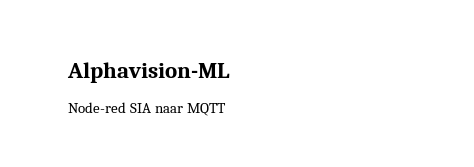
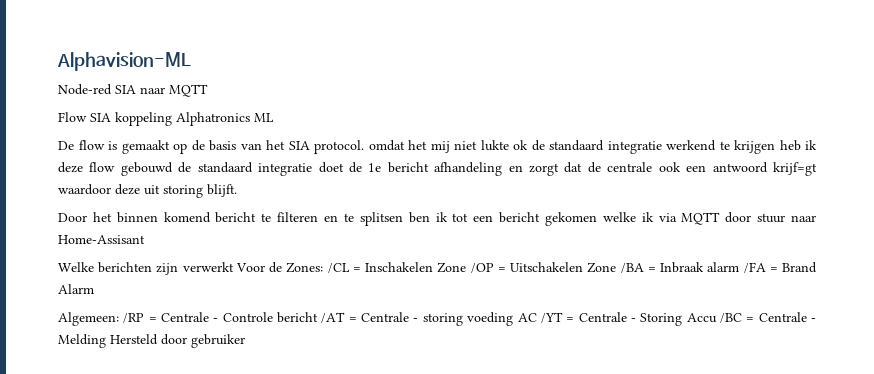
+ Flow SIA koppeling Alphatronics ML
+ De flow is gemaakt op de basis van het SIA protocol. omdat het mij niet lukte ok de standaard integratie werkend te krijgen heb ik deze flow gebouwd de standaard integratie doet de 1e bericht afhandeling en zorgt dat de centrale ook een antwoord krijf=gt waardoor deze uit storing blijft.
+ Door het binnen komend bericht te filteren en te splitsen ben ik tot een bericht gekomen welke ik via MQTT door stuur naar Home-Assisant
+ Welke berichten zijn verwerkt Voor de Zones: /CL = Inschakelen Zone /OP = Uitschakelen Zone /BA = Inbraak alarm /FA = Brand Alarm
+ Algemeen: /RP = Centrale - Controle bericht /AT = Centrale - storing voeding AC /YT = Centrale - Storing Accu /BC = Centrale - Melding Hersteld door gebruiker

